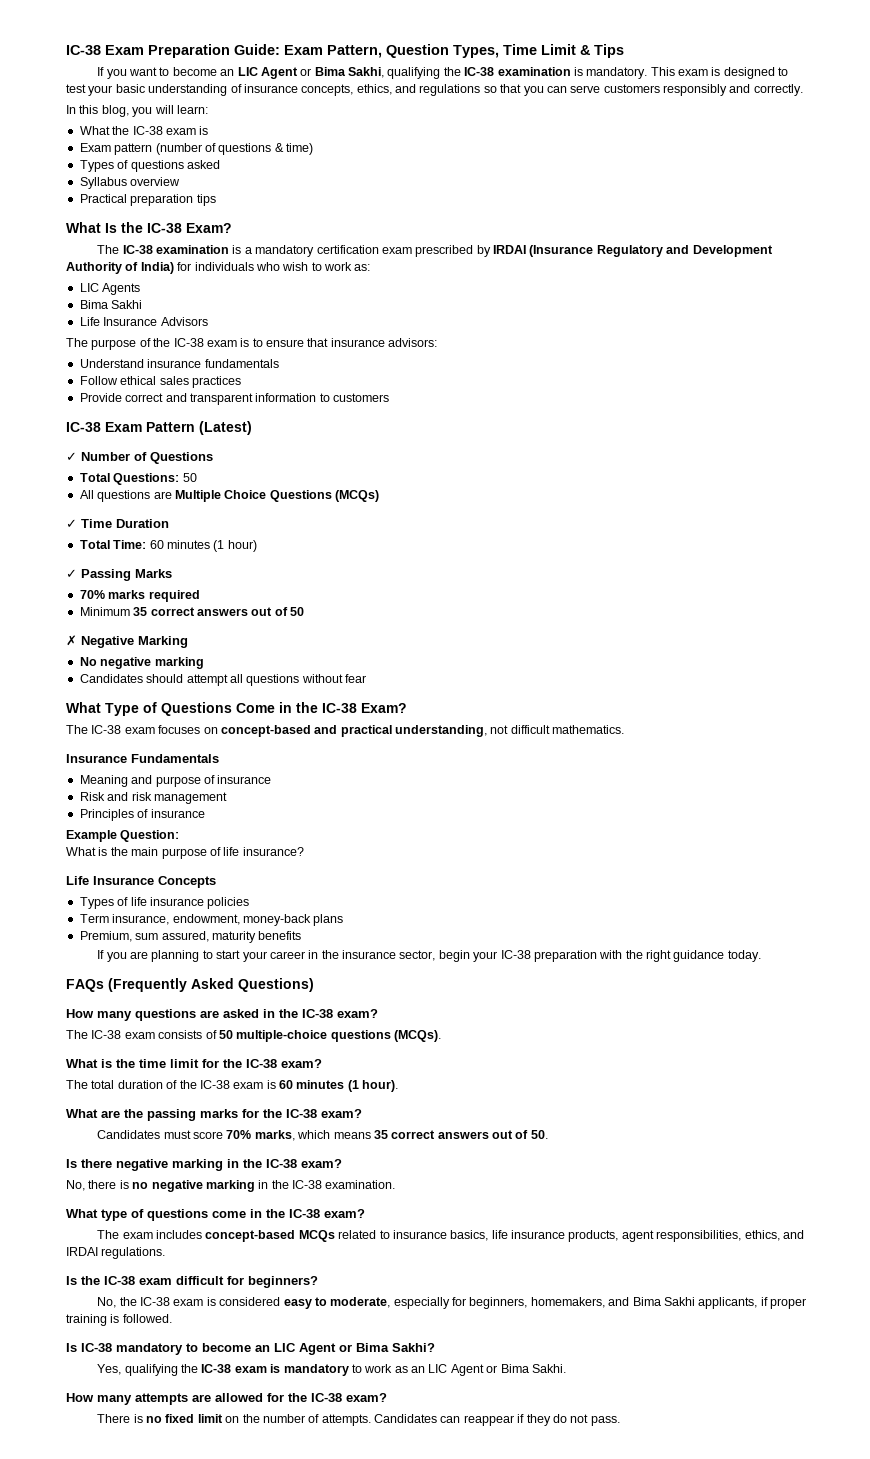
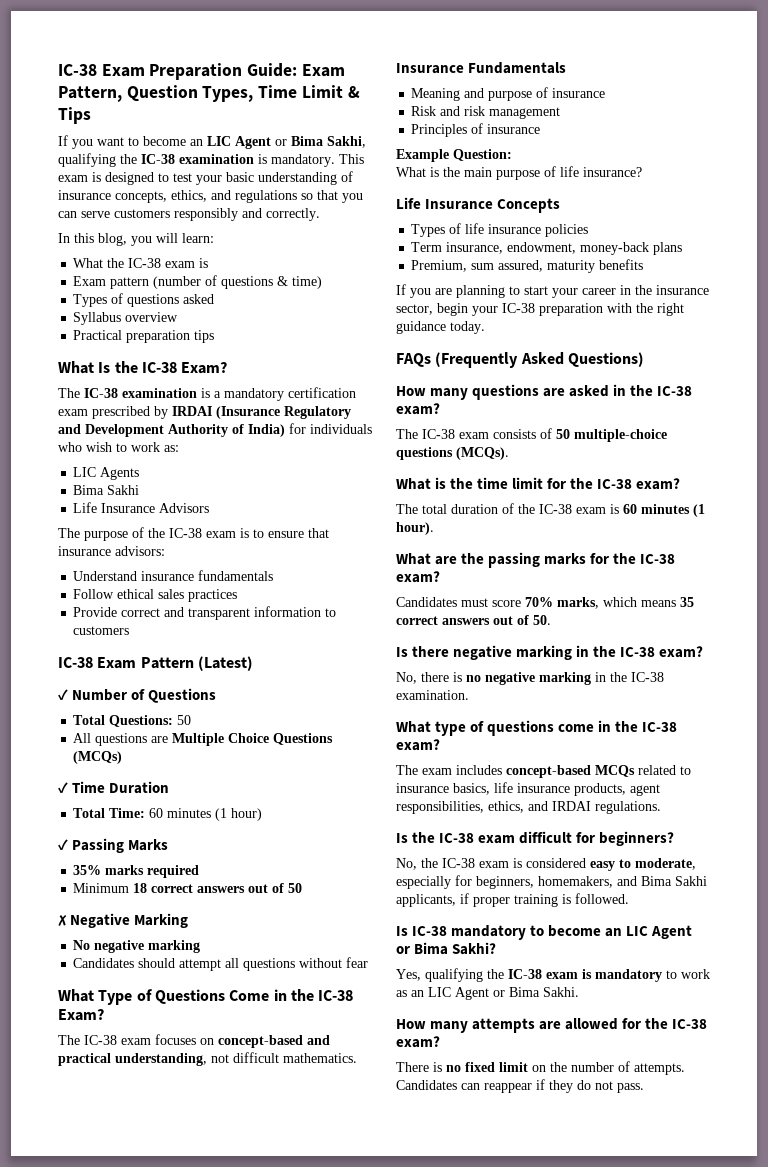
- 70% marks required
+ 35% marks required
- Minimum 35 correct answers out of 50
+ Minimum 18 correct answers out of 50

